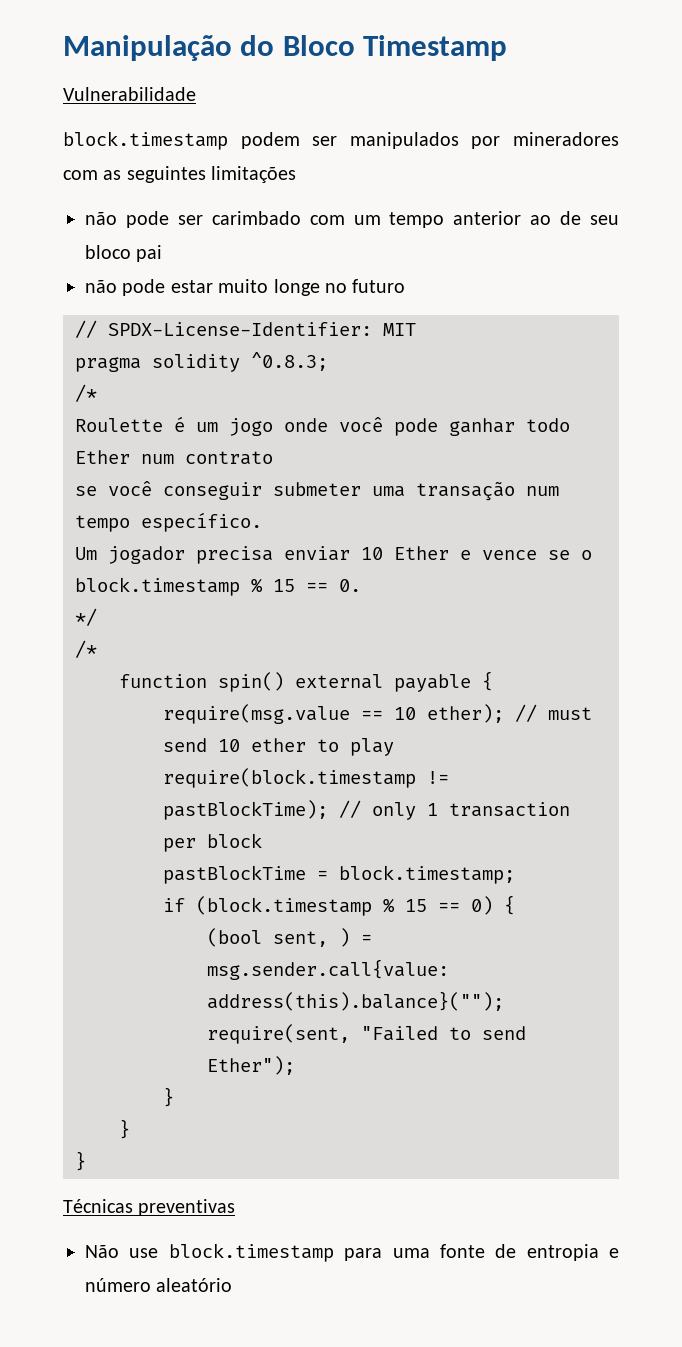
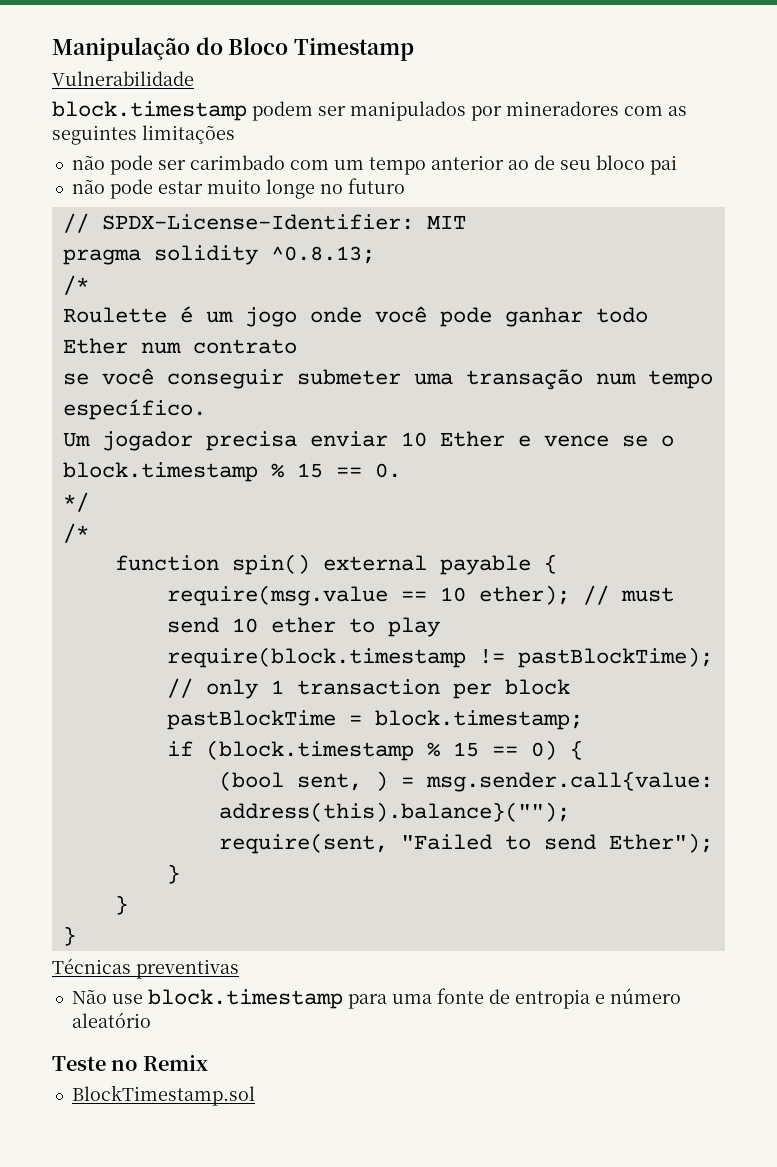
- pragma solidity ^0.8.3;
+ pragma solidity ^0.8.13;
+ Teste no Remix
+ BlockTimestamp.sol

